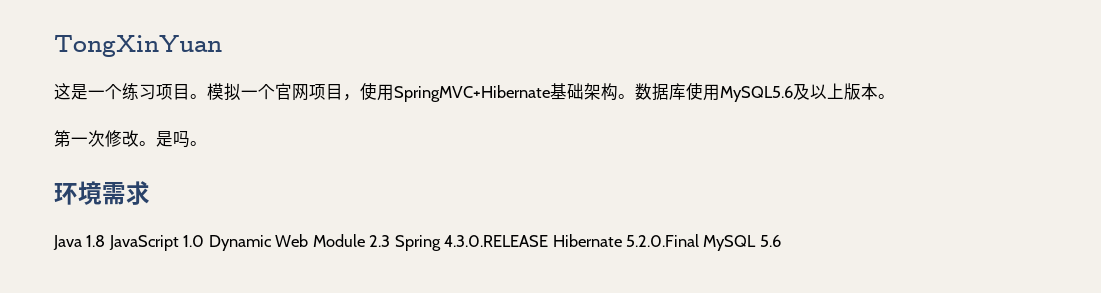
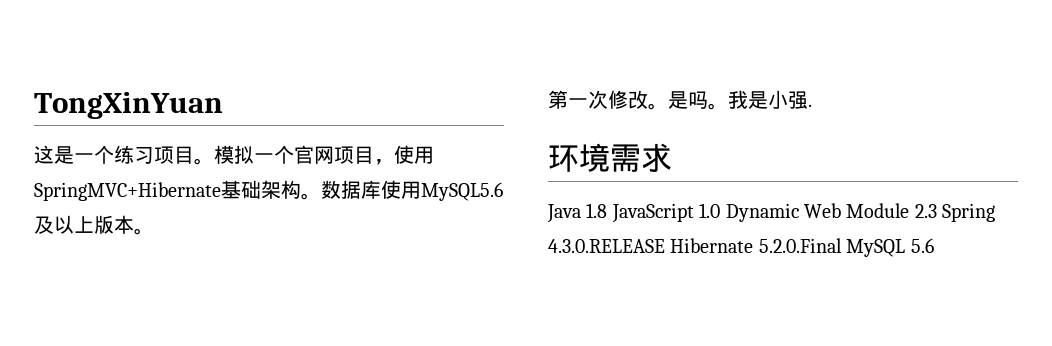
+ 我是小强.

